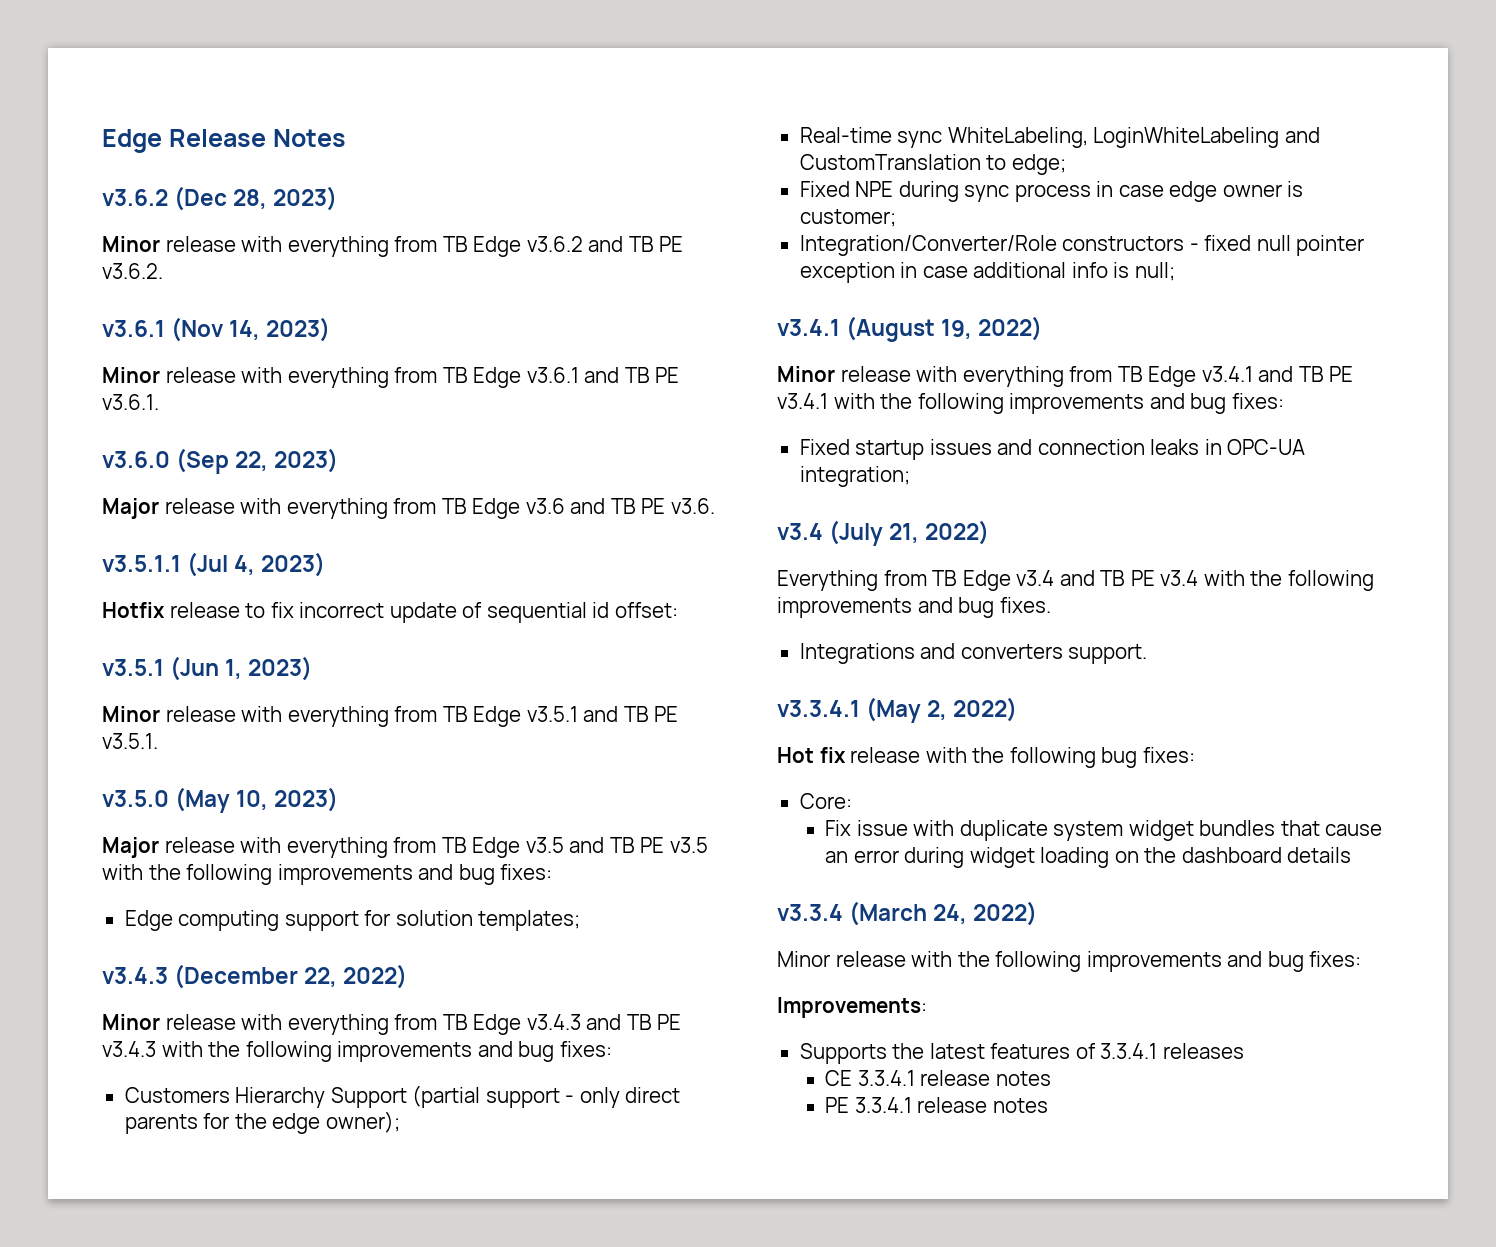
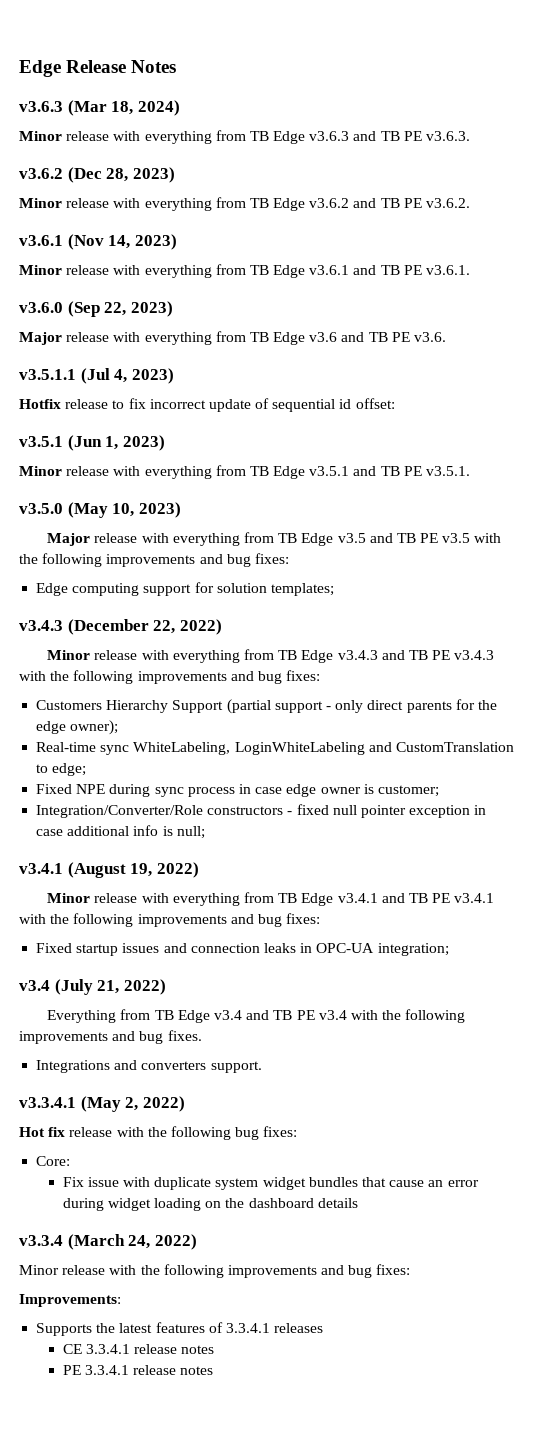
+ v3.6.3 (Mar 18, 2024)
+ Minor release with everything from TB Edge v3.6.3 and TB PE v3.6.3.

